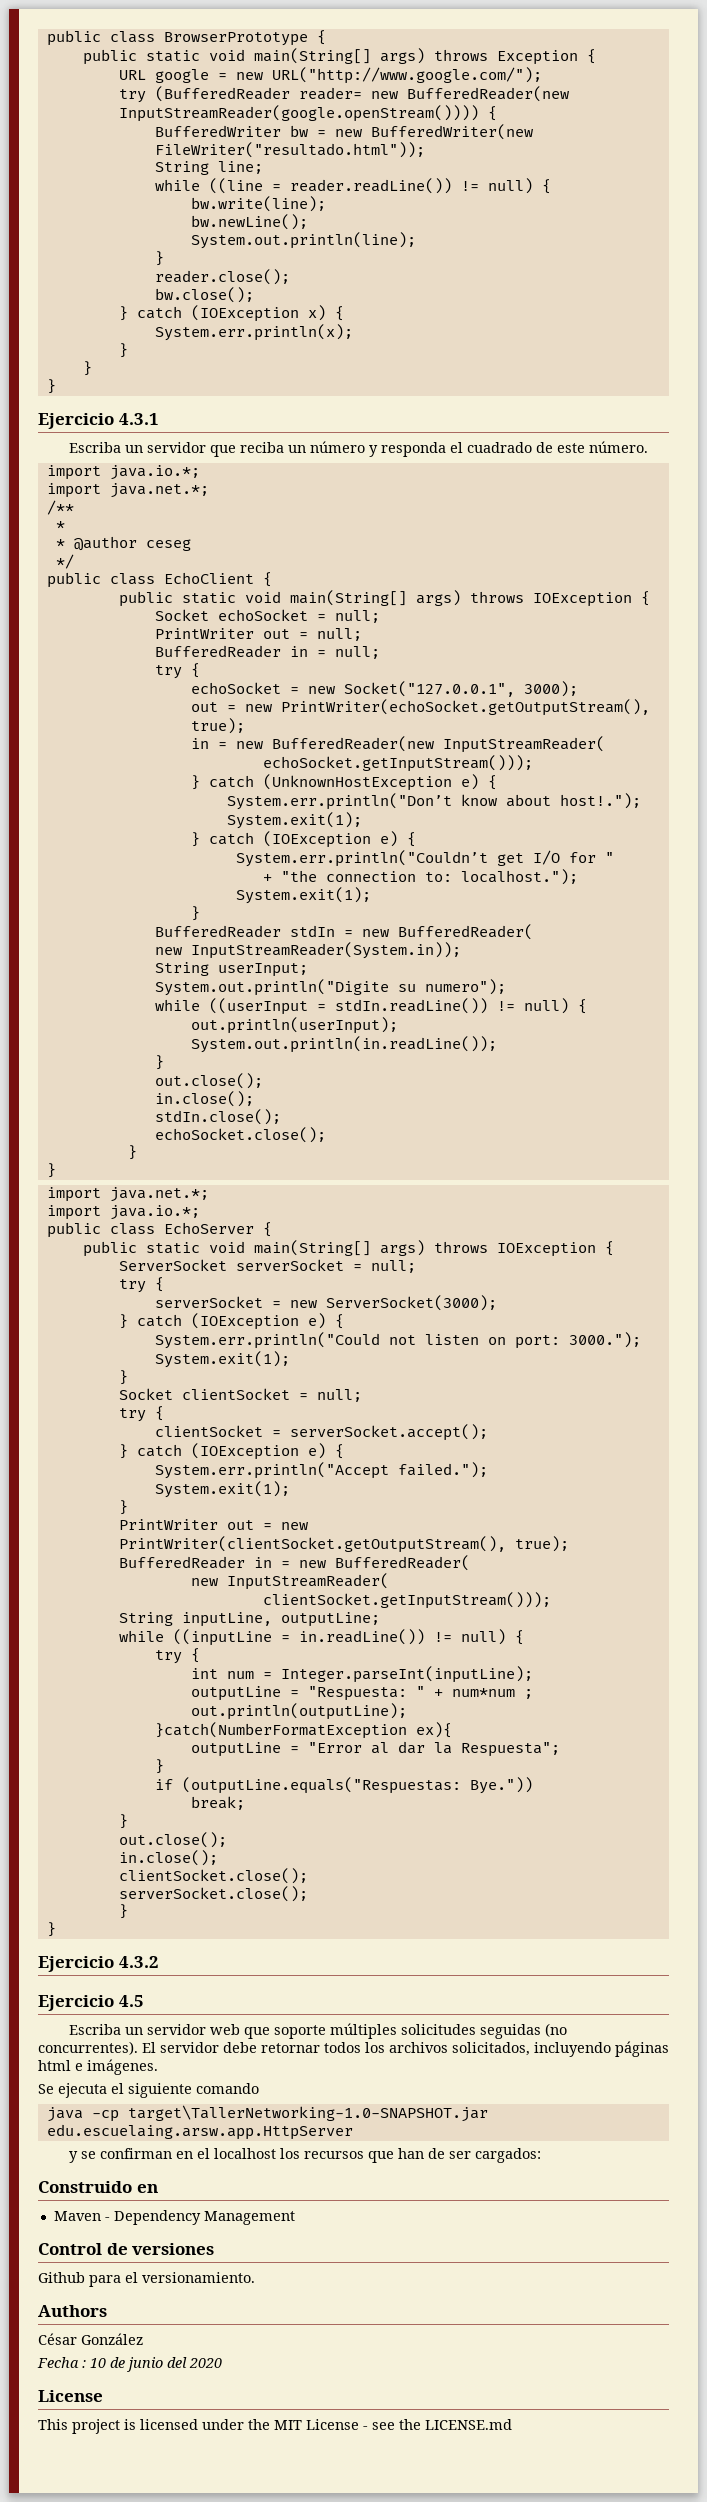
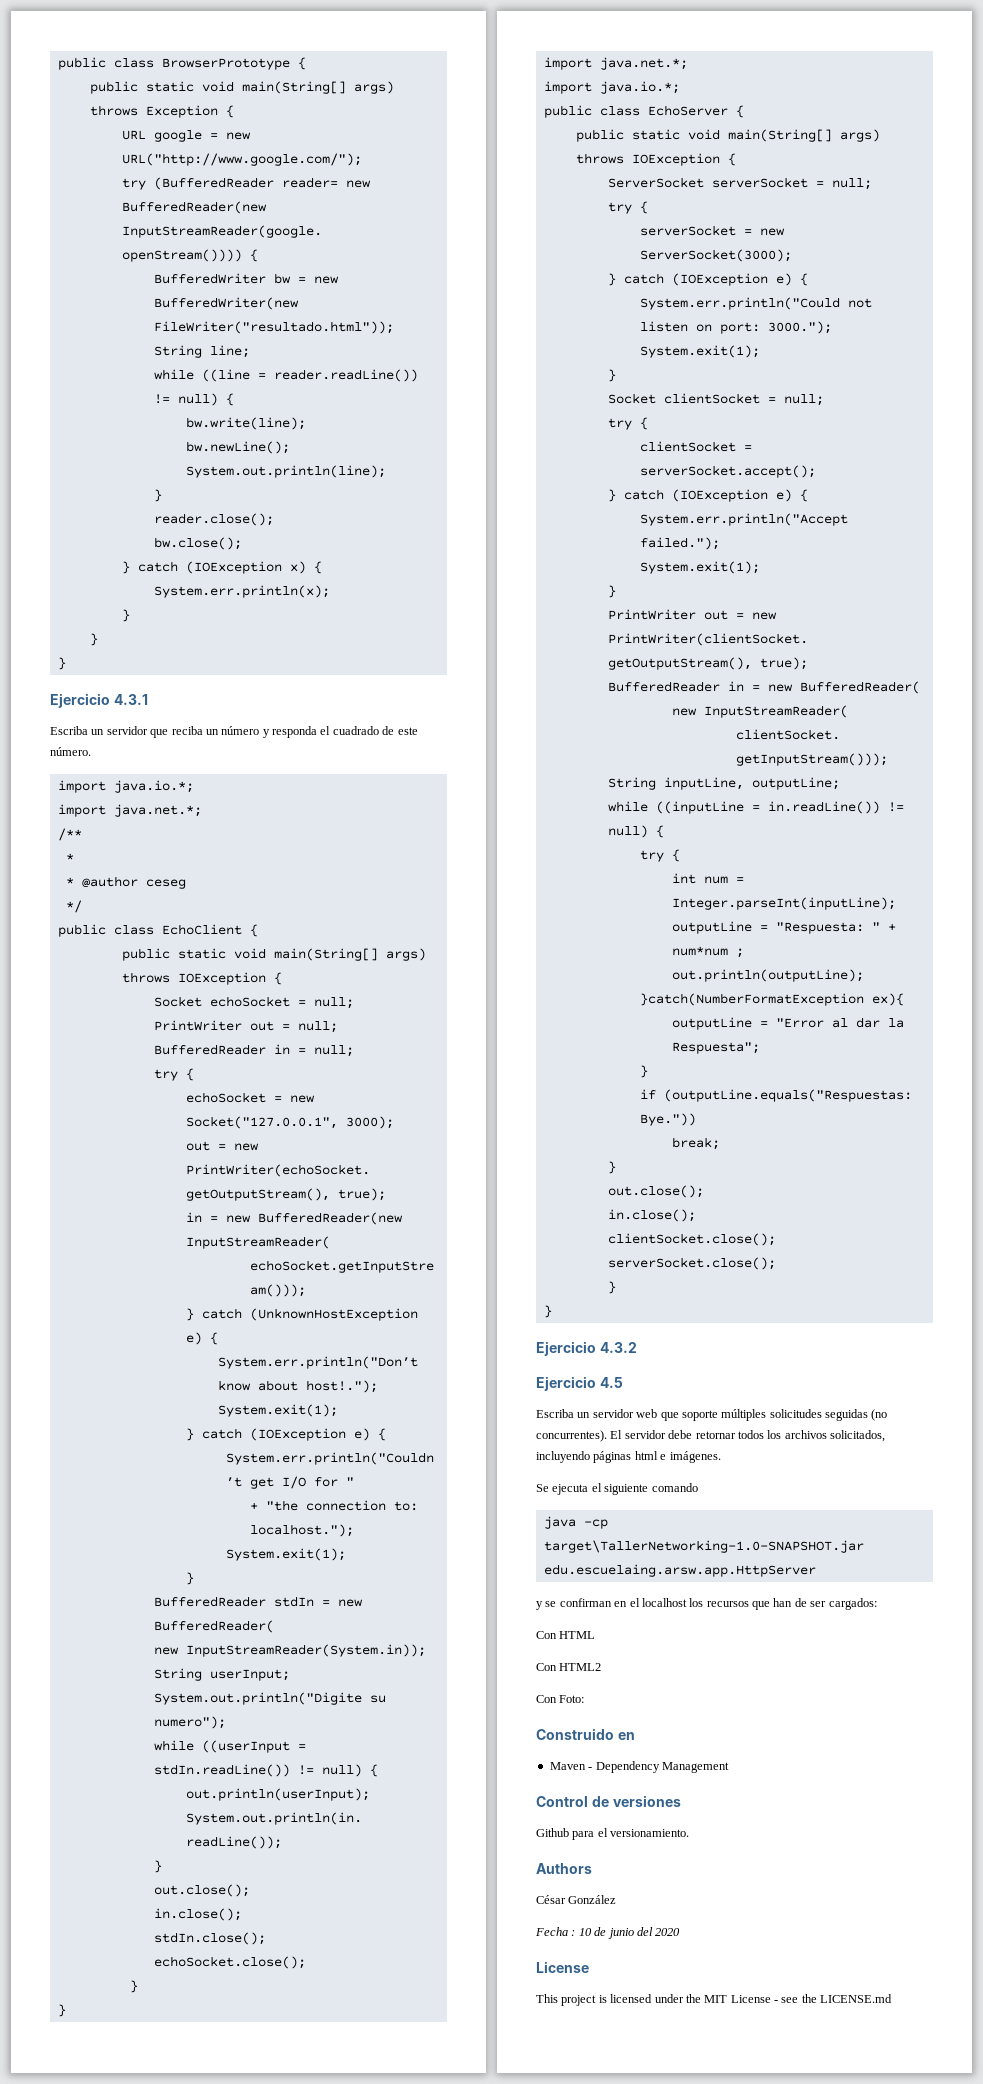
+ Con HTML
+ Con HTML2
+ Con Foto:

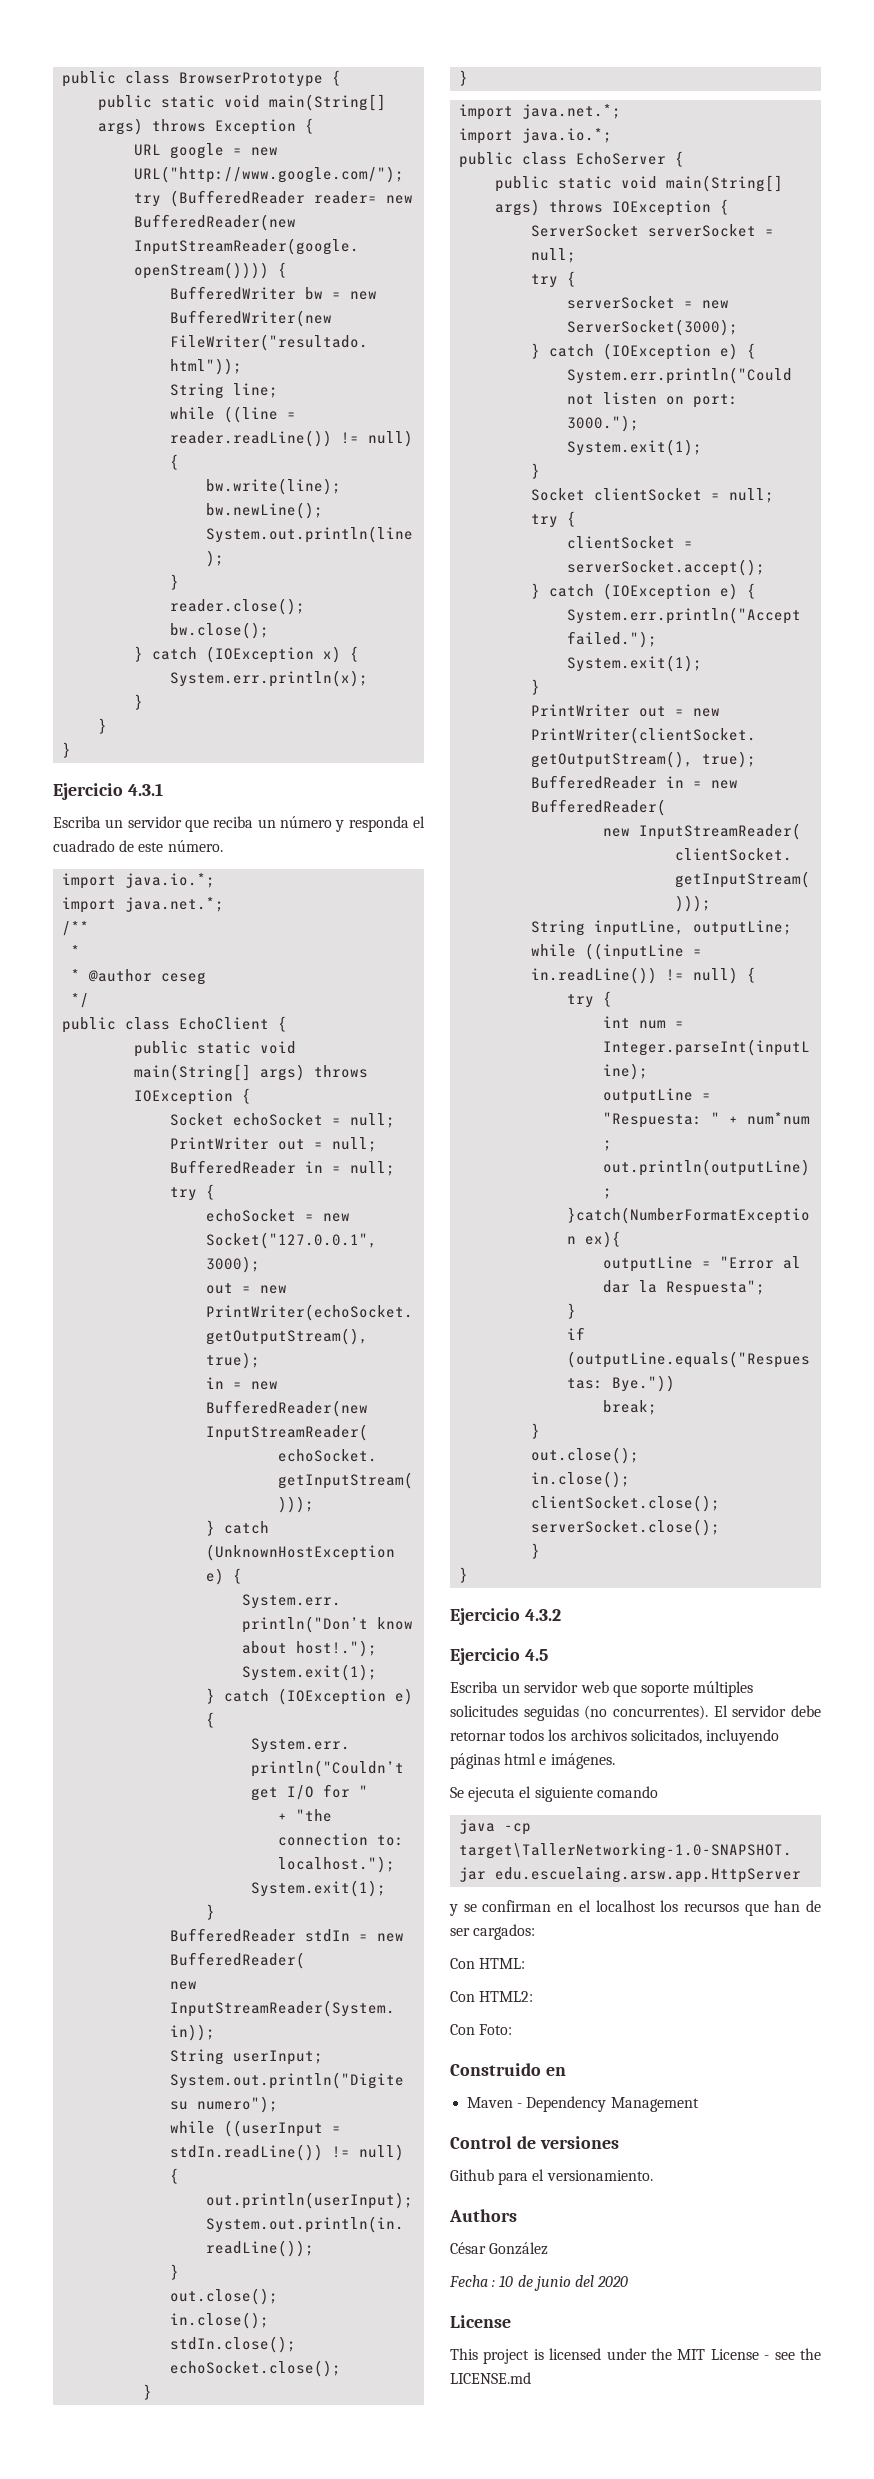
- Con HTML
- Con HTML2
+ Con HTML:
+ Con HTML2:

